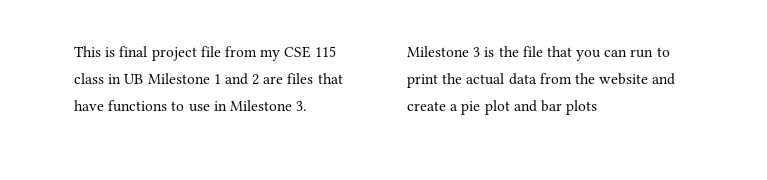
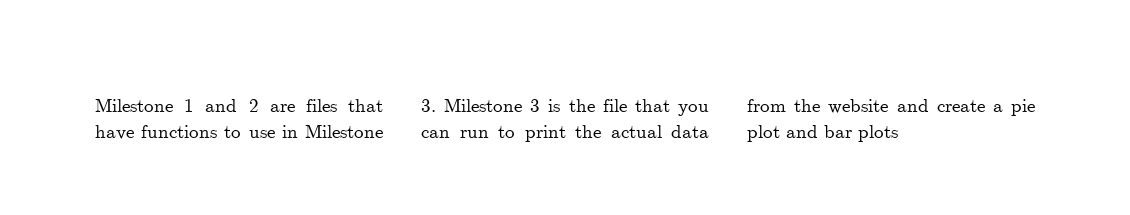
- This is final project file from my CSE 115 class in UB Milestone 1 and 2 are files that have functions to use in Milestone 3. Milestone 3 is the file that you can run to print the actual data from the website and create a pie plot and bar plots
+ Milestone 1 and 2 are files that have functions to use in Milestone 3. Milestone 3 is the file that you can run to print the actual data from the website and create a pie plot and bar plots

